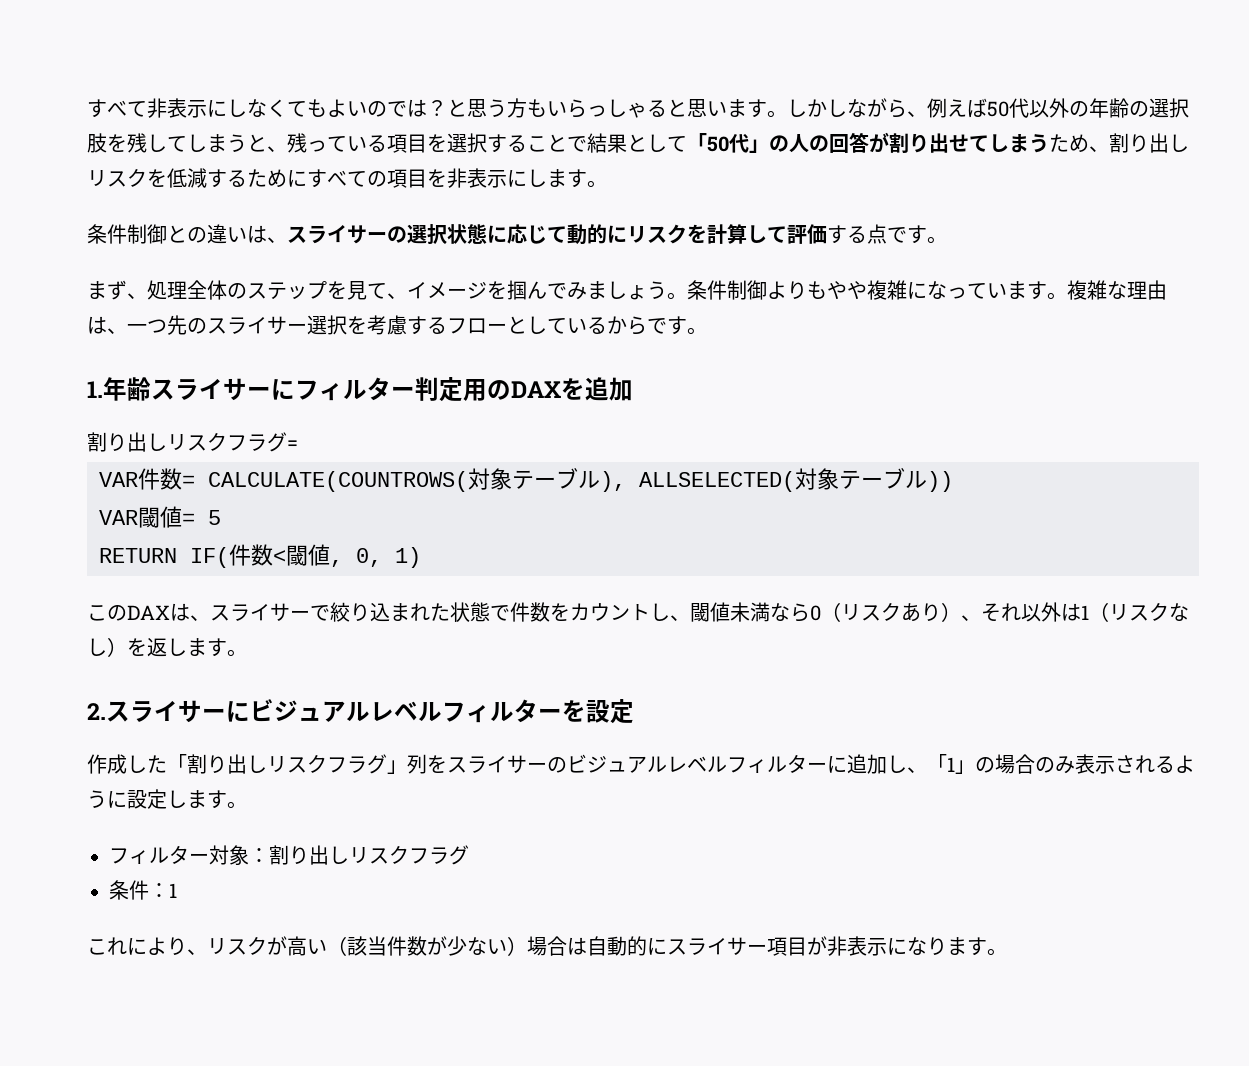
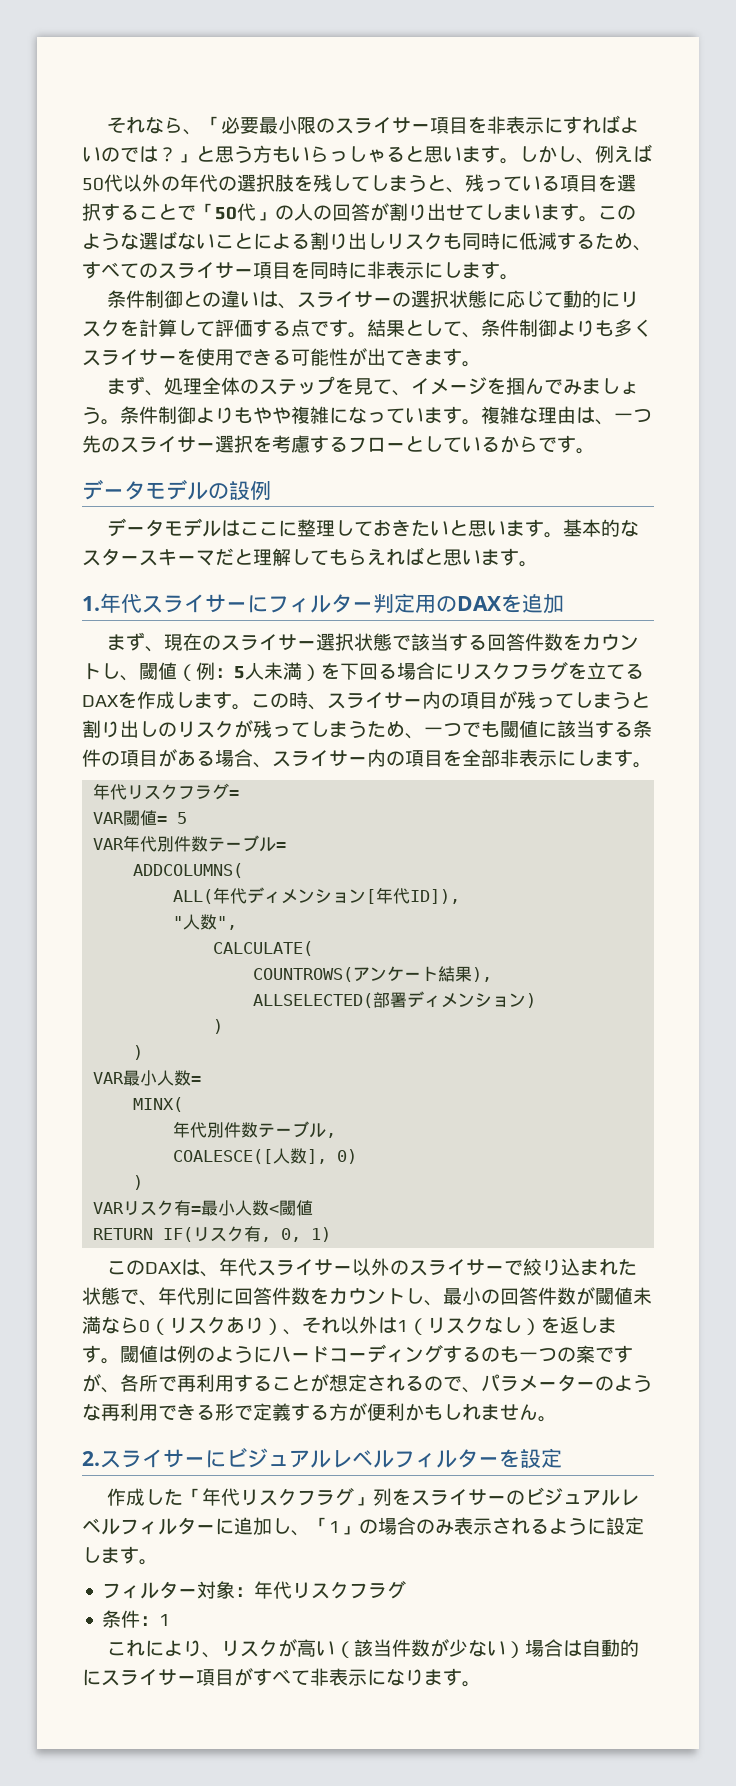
- すべて非表示にしなくてもよいのでは？と思う方もいらっしゃると思います。
+ それなら、「必要最小限のスライサー項目を非表示にすればよいのでは？」と思う方もいらっしゃると思います。
- しかしながら、例えば50代以外の年齢の選択肢を残してしまうと、残っている項目を選択することで結果として「50代」の人の回答が割り出せてしまうため、割り出しリスクを低減するためにすべての項目を非表示にします。
+ しかし、例えば50代以外の年代の選択肢を残してしまうと、残っている項目を選択することで「50代」の人の回答が割り出せてしまいます。このような選ばないことによる割り出しリスクも同時に低減するため、すべてのスライサー項目を同時に非表示にします。
+ 結果として、条件制御よりも多くスライサーを使用できる可能性が出てきます。
+ データモデルの設例
+ データモデルはここに整理しておきたいと思います。基本的なスタースキーマだと理解してもらえればと思います。
- 1.年齢スライサーにフィルター判定用のDAXを追加
+ 1.年代スライサーにフィルター判定用のDAXを追加
- 割り出しリスクフラグ=
- VAR件数= CALCULATE(COUNTROWS(対象テーブル), ALLSELECTED(対象テーブル))
+ まず、現在のスライサー選択状態で該当する回答件数をカウントし、閾値（例：5人未満）を下回る場合にリスクフラグを立てるDAXを作成します。この時、スライサー内の項目が残ってしまうと割り出しのリスクが残ってしまうため、一つでも閾値に該当する条件の項目がある場合、スライサー内の項目を全部非表示にします。
+ 年代リスクフラグ=
  VAR閾値= 5
- RETURN IF(件数<閾値, 0, 1)
+ VAR年代別件数テーブル=
+ ADDCOLUMNS(
+ ALL(年代ディメンション[年代ID]),
+ "人数",
+ CALCULATE(
+ COUNTROWS(アンケート結果),
+ ALLSELECTED(部署ディメンション)
+ )
+ )
+ VAR最小人数=
+ MINX(
+ 年代別件数テーブル,
+ COALESCE([人数], 0)
+ )
+ VARリスク有=最小人数<閾値
+ RETURN IF(リスク有, 0, 1)
- このDAXは、スライサーで絞り込まれた状態で件数をカウントし、閾値未満なら0（リスクあり）、それ以外は1（リスクなし）を返します。
+ このDAXは、年代スライサー以外のスライサーで絞り込まれた状態で、年代別に回答件数をカウントし、最小の回答件数が閾値未満なら0（リスクあり）、それ以外は1（リスクなし）を返します。閾値は例のようにハードコーディングするのも一つの案ですが、各所で再利用することが想定されるので、パラメーターのような再利用できる形で定義する方が便利かもしれません。
- 作成した「割り出しリスクフラグ」列をスライサーのビジュアルレベルフィルターに追加し、「1」の場合のみ表示されるように設定します。
+ 作成した「年代リスクフラグ」列をスライサーのビジュアルレベルフィルターに追加し、「1」の場合のみ表示されるように設定します。
- フィルター対象：割り出しリスクフラグ
+ フィルター対象：年代リスクフラグ
- これにより、リスクが高い（該当件数が少ない）場合は自動的にスライサー項目が非表示になります。
+ これにより、リスクが高い（該当件数が少ない）場合は自動的にスライサー項目がすべて非表示になります。

